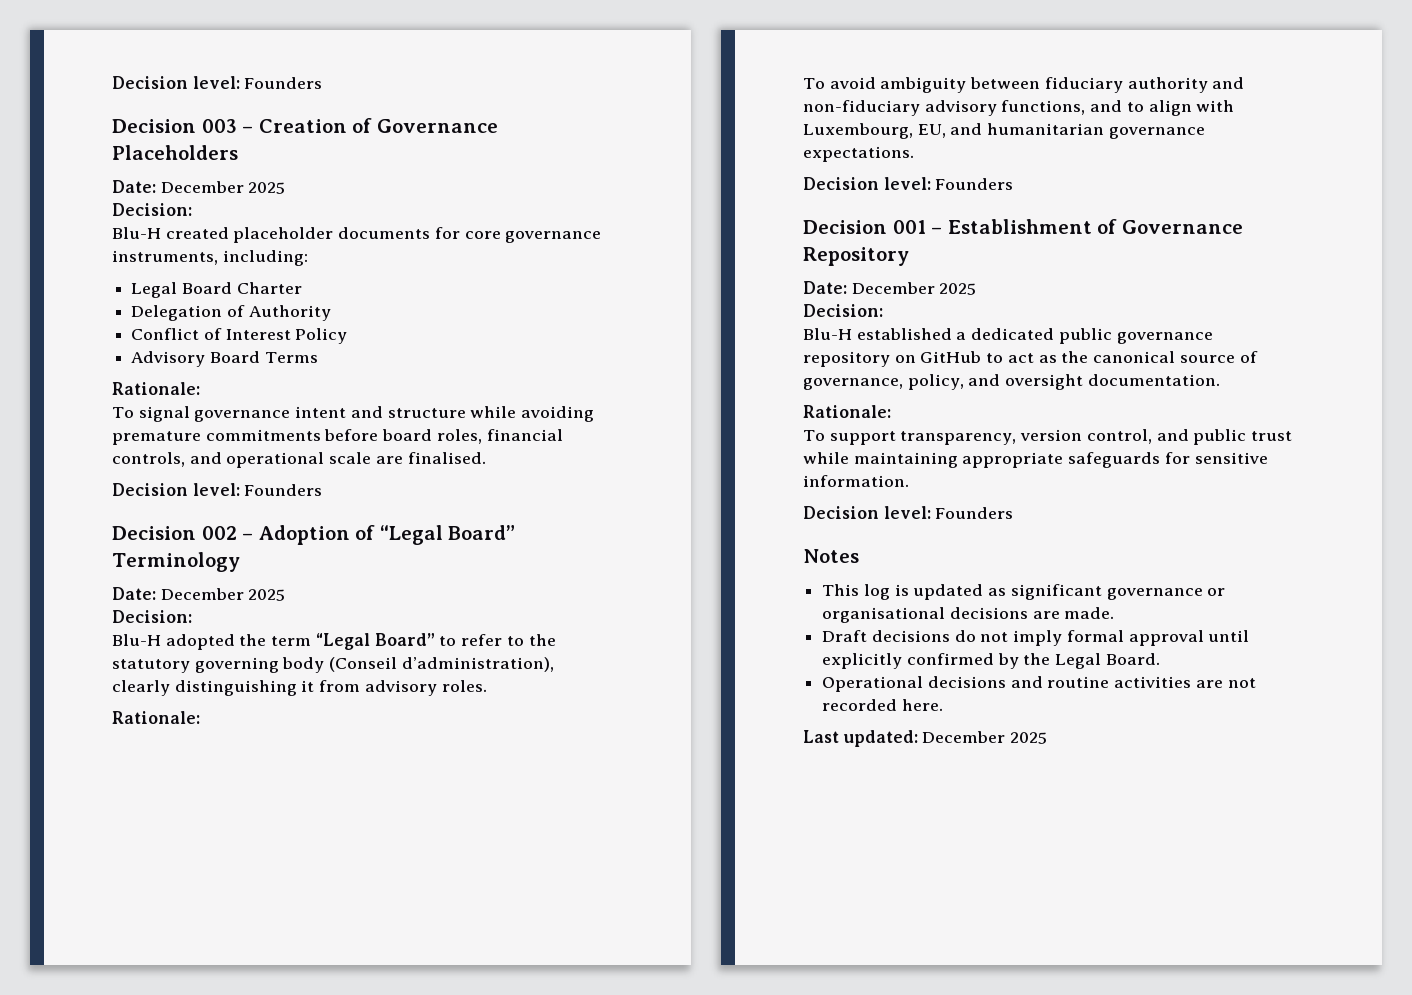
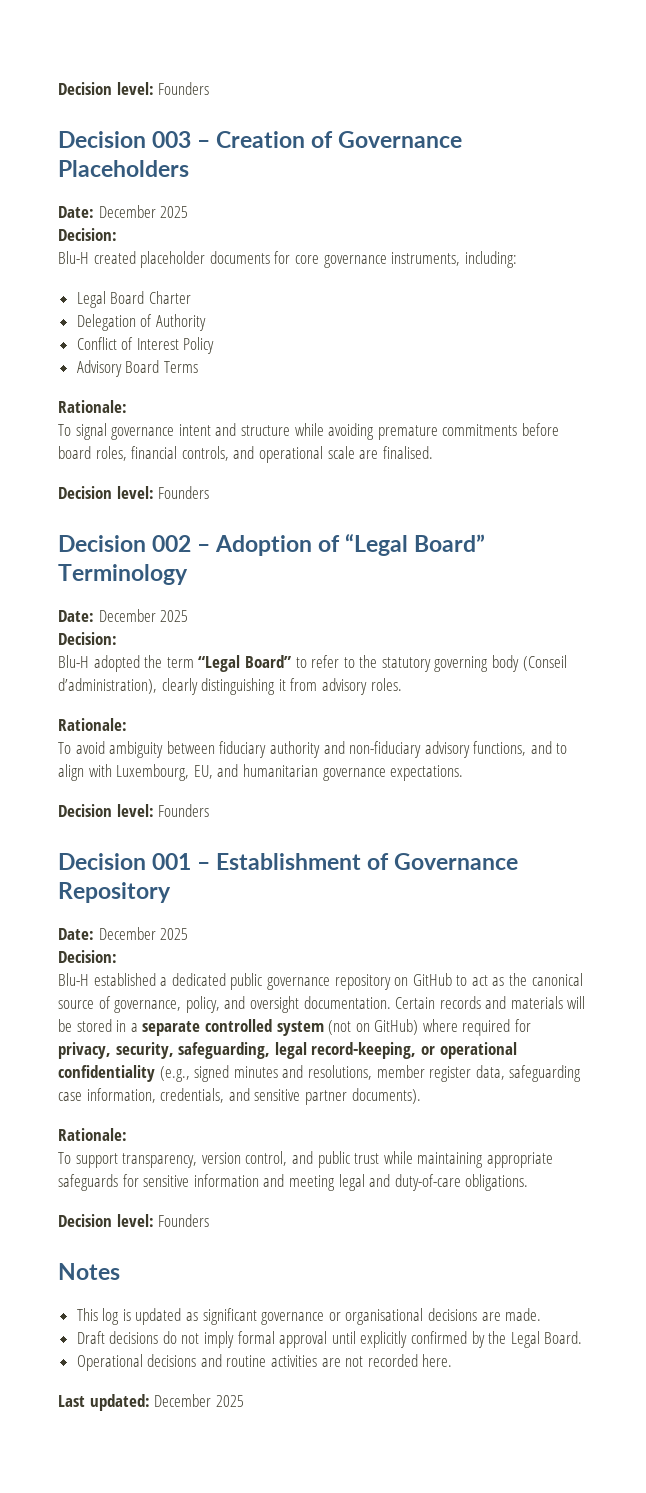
+ Certain records and materials will be stored in a separate controlled system (not on GitHub) where required for privacy, security, safeguarding, legal record-keeping, or operational confidentiality (e.g., signed minutes and resolutions, member register data, safeguarding case information, credentials, and sensitive partner documents).
- To support transparency, version control, and public trust while maintaining appropriate safeguards for sensitive information.
+ To support transparency, version control, and public trust while maintaining appropriate safeguards for sensitive information and meeting legal and duty-of-care obligations.

